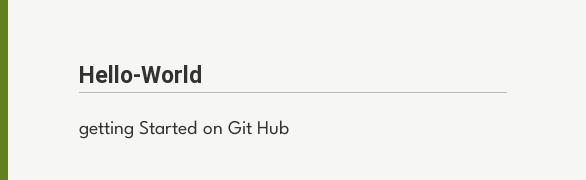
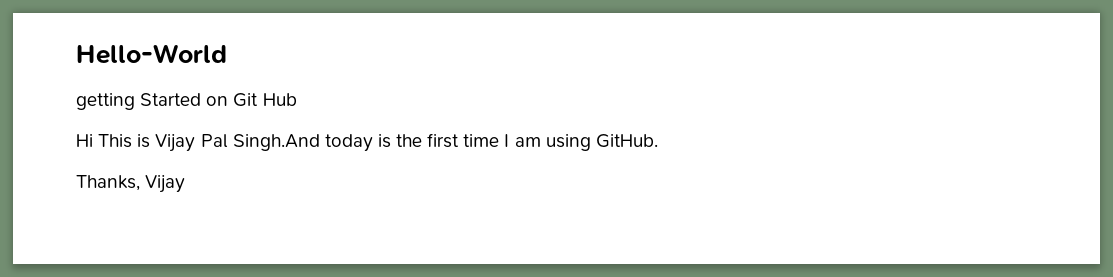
+ Hi This is Vijay Pal Singh.And today is the first time I am using GitHub.
+ Thanks, Vijay

